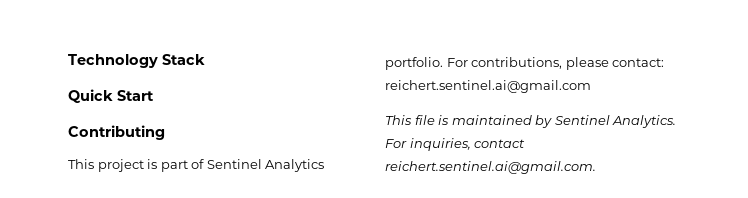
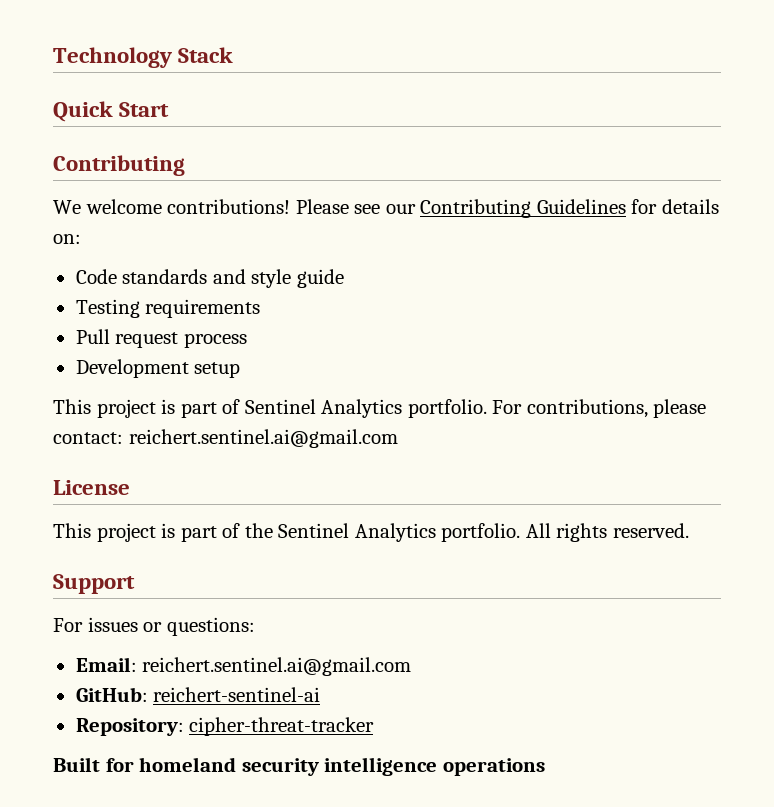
+ We welcome contributions! Please see our Contributing Guidelines for details on:
+ Code standards and style guide
+ Testing requirements
+ Pull request process
+ Development setup
- This file is maintained by Sentinel Analytics. For inquiries, contact reichert.sentinel.ai@gmail.com.
+ License
+ This project is part of the Sentinel Analytics portfolio. All rights reserved.
+ Support
+ For issues or questions:
+ Email: reichert.sentinel.ai@gmail.com
+ GitHub: reichert-sentinel-ai
+ Repository: cipher-threat-tracker
+ Built for homeland security intelligence operations

